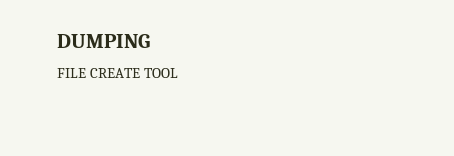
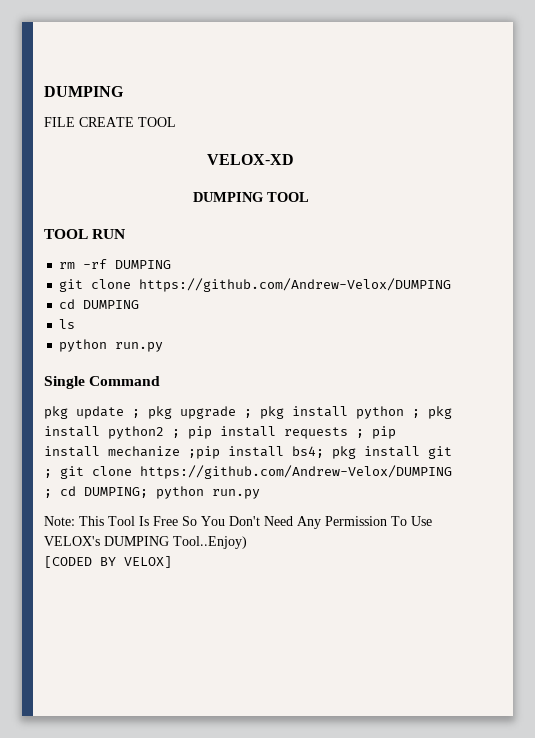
+ VELOX-XD
+ DUMPING TOOL
+ TOOL RUN
+ rm -rf DUMPING
+ git clone https://github.com/Andrew-Velox/DUMPING
+ cd DUMPING
+ ls
+ python run.py
+ Single Command
+ pkg update ; pkg upgrade ; pkg install python ; pkg install python2 ; pip install requests ; pip install mechanize ;pip install bs4; pkg install git ; git clone https://github.com/Andrew-Velox/DUMPING ; cd DUMPING; python run.py
+ Note: This Tool Is Free So You Don't Need Any Permission To Use VELOX's DUMPING Tool..Enjoy)
+ [CODED BY VELOX]

